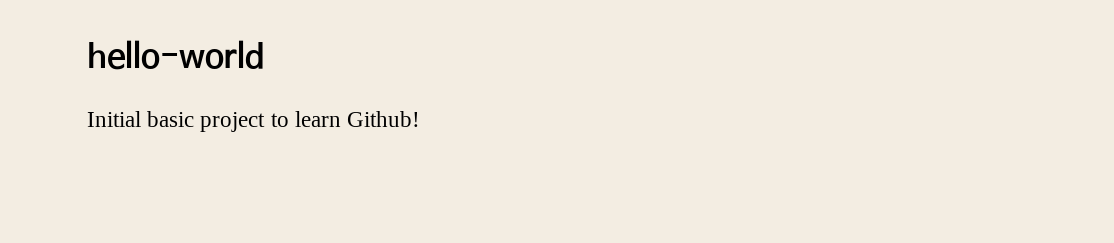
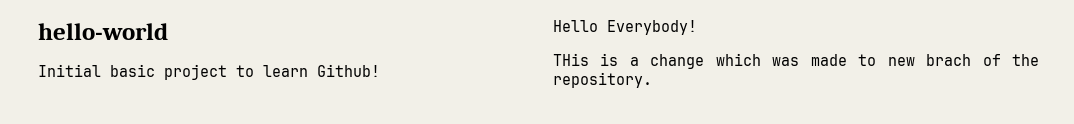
+ Hello Everybody!
+ THis is a change which was made to new brach of the repository.

